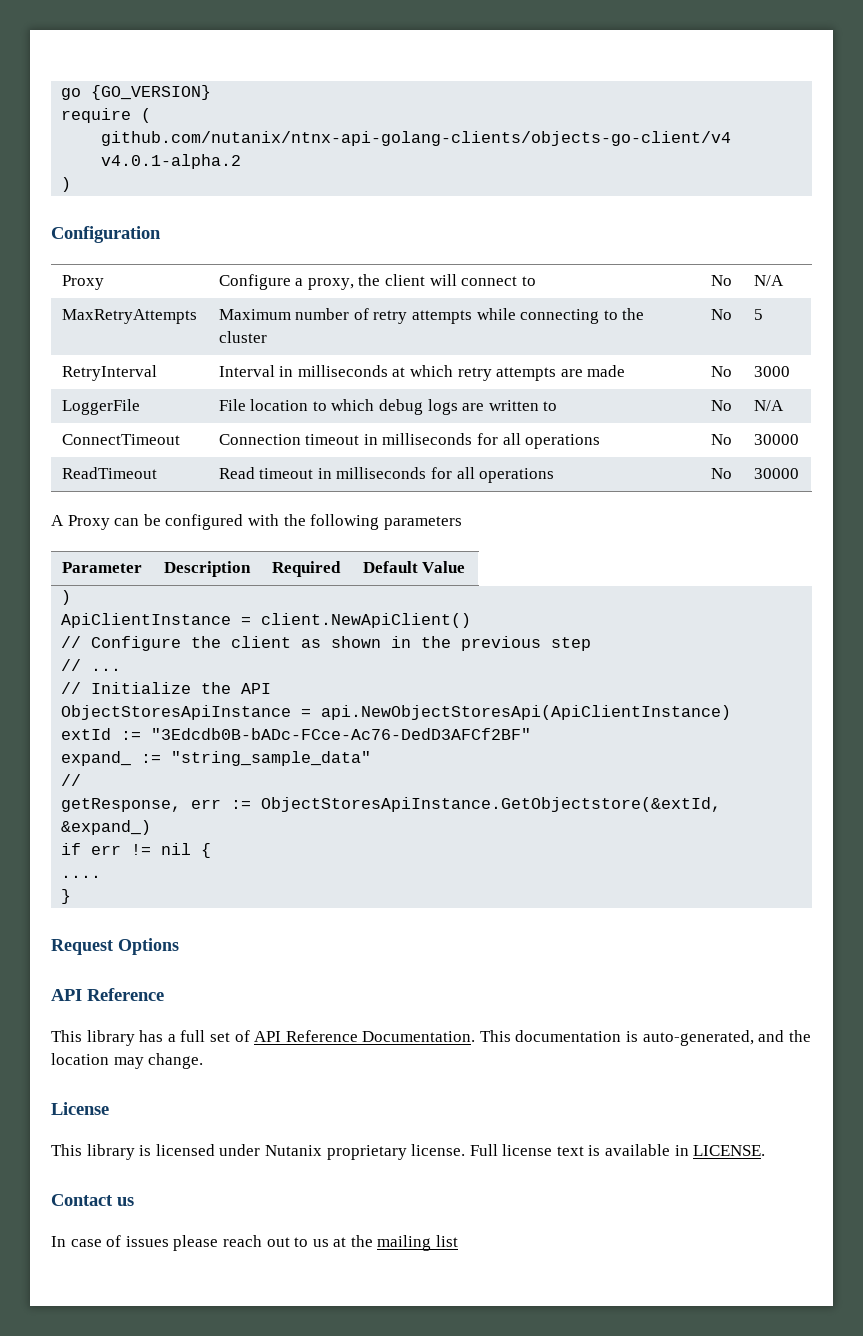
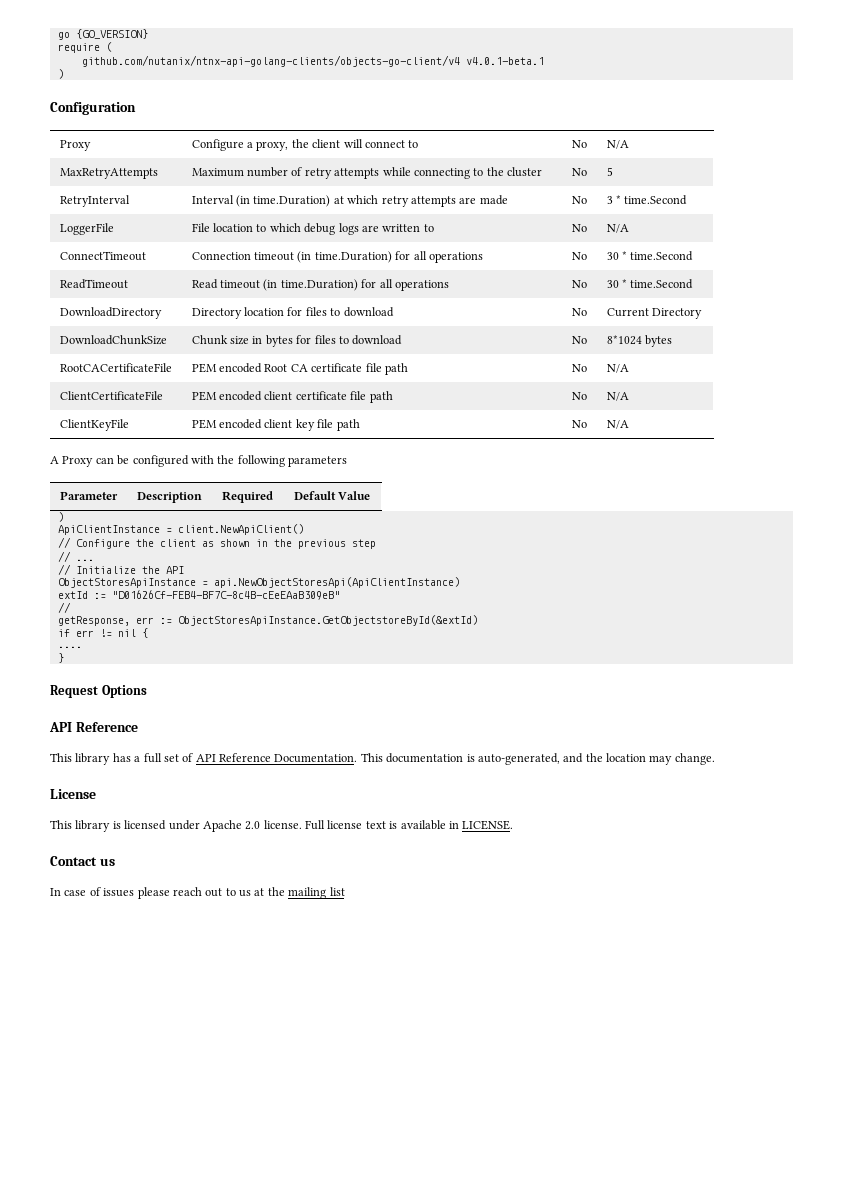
- github.com/nutanix/ntnx-api-golang-clients/objects-go-client/v4 v4.0.1-alpha.2
+ github.com/nutanix/ntnx-api-golang-clients/objects-go-client/v4 v4.0.1-beta.1
- RetryInterval | Interval in milliseconds at which retry attempts are made | No | 3000
+ RetryInterval | Interval (in time.Duration) at which retry attempts are made | No | 3 * time.Second
- ConnectTimeout | Connection timeout in milliseconds for all operations | No | 30000
+ ConnectTimeout | Connection timeout (in time.Duration) for all operations | No | 30 * time.Second
- ReadTimeout | Read timeout in milliseconds for all operations | No | 30000
+ ReadTimeout | Read timeout (in time.Duration) for all operations | No | 30 * time.Second
+ DownloadDirectory | Directory location for files to download | No | Current Directory
+ DownloadChunkSize | Chunk size in bytes for files to download | No | 8*1024 bytes
+ RootCACertificateFile | PEM encoded Root CA certificate file path | No | N/A
+ ClientCertificateFile | PEM encoded client certificate file path | No | N/A
+ ClientKeyFile | PEM encoded client key file path | No | N/A
- extId := "3Edcdb0B-bADc-FCce-Ac76-DedD3AFCf2BF"
- expand_ := "string_sample_data"
+ extId := "D01626Cf-FEB4-BF7C-8c4B-cEeEAaB309eB"
- getResponse, err := ObjectStoresApiInstance.GetObjectstore(&extId, &expand_)
+ getResponse, err := ObjectStoresApiInstance.GetObjectstoreById(&extId)
- This library is licensed under Nutanix proprietary license.
+ This library is licensed under Apache 2.0 license.

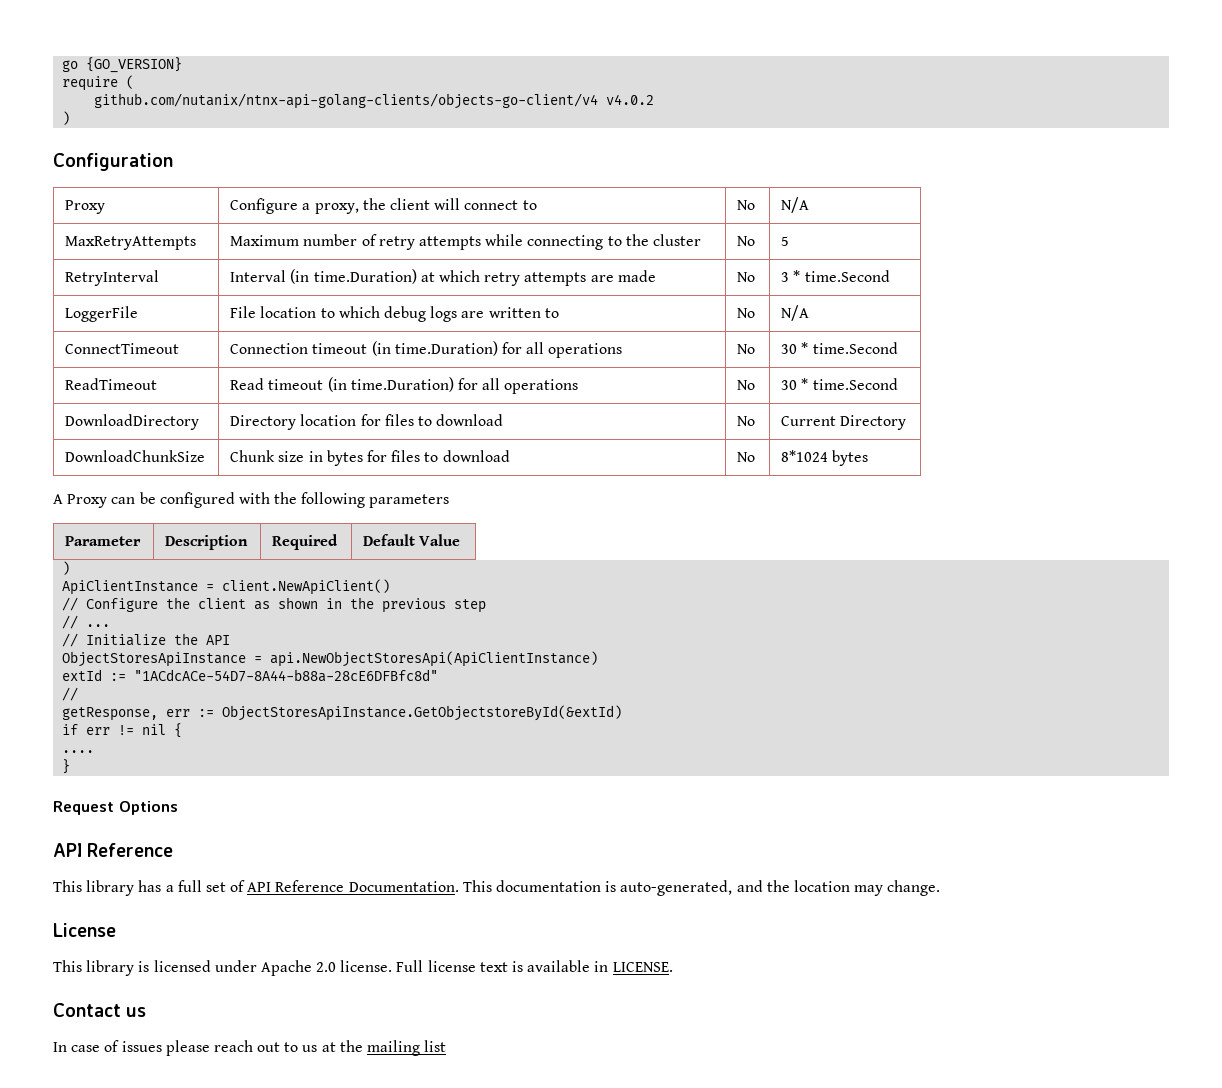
- github.com/nutanix/ntnx-api-golang-clients/objects-go-client/v4 v4.0.1-beta.1
+ github.com/nutanix/ntnx-api-golang-clients/objects-go-client/v4 v4.0.2
- RootCACertificateFile | PEM encoded Root CA certificate file path | No | N/A
- ClientCertificateFile | PEM encoded client certificate file path | No | N/A
- ClientKeyFile | PEM encoded client key file path | No | N/A
- extId := "D01626Cf-FEB4-BF7C-8c4B-cEeEAaB309eB"
+ extId := "1ACdcACe-54D7-8A44-b88a-28cE6DFBfc8d"

